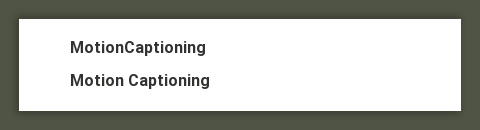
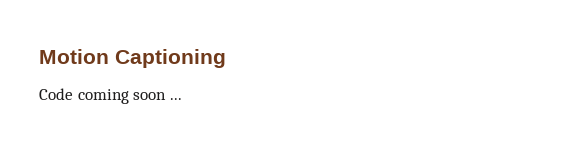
- MotionCaptioning
+ Code coming soon ...

